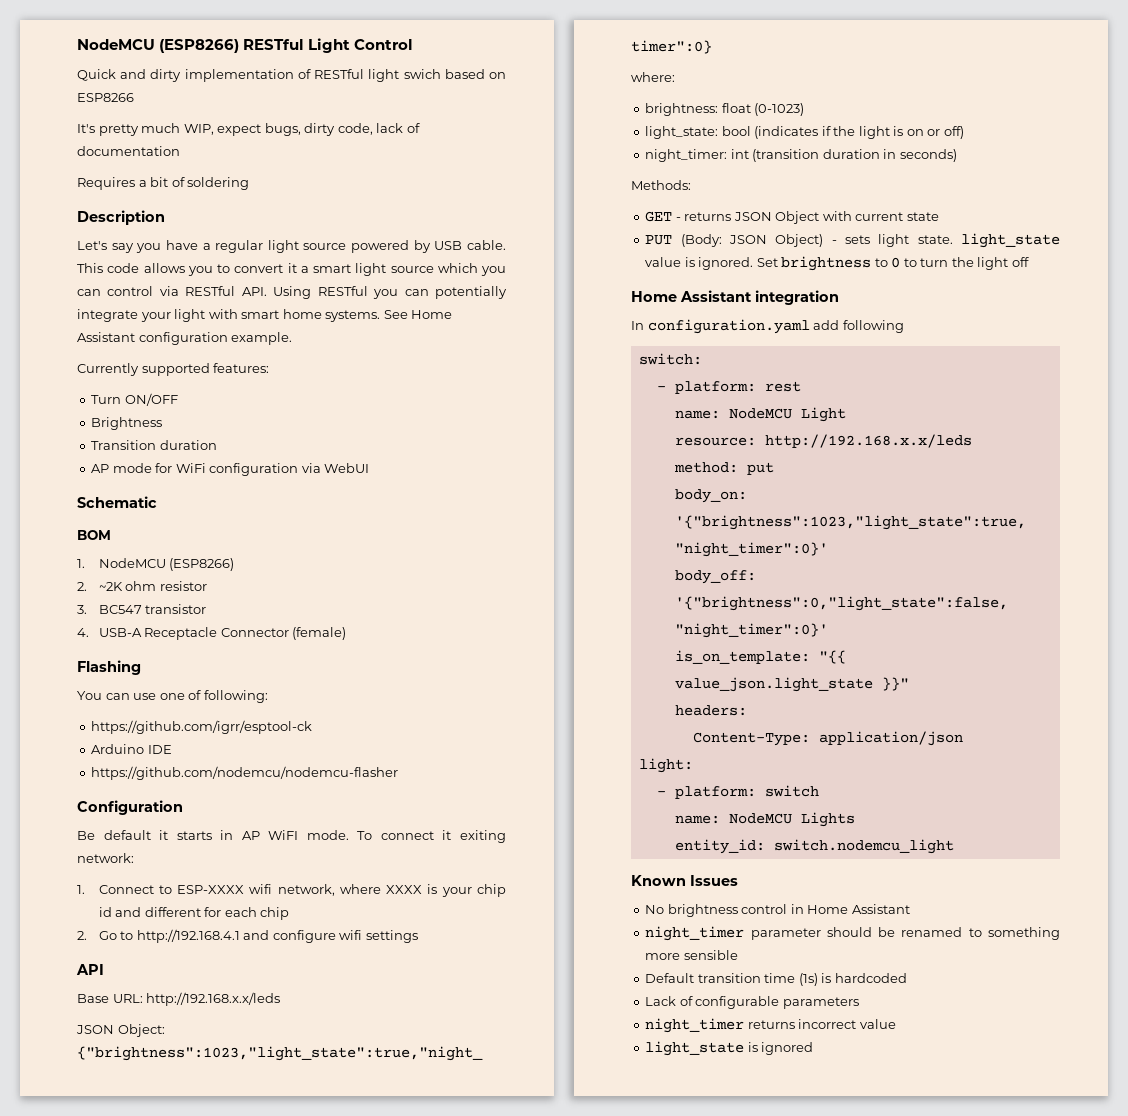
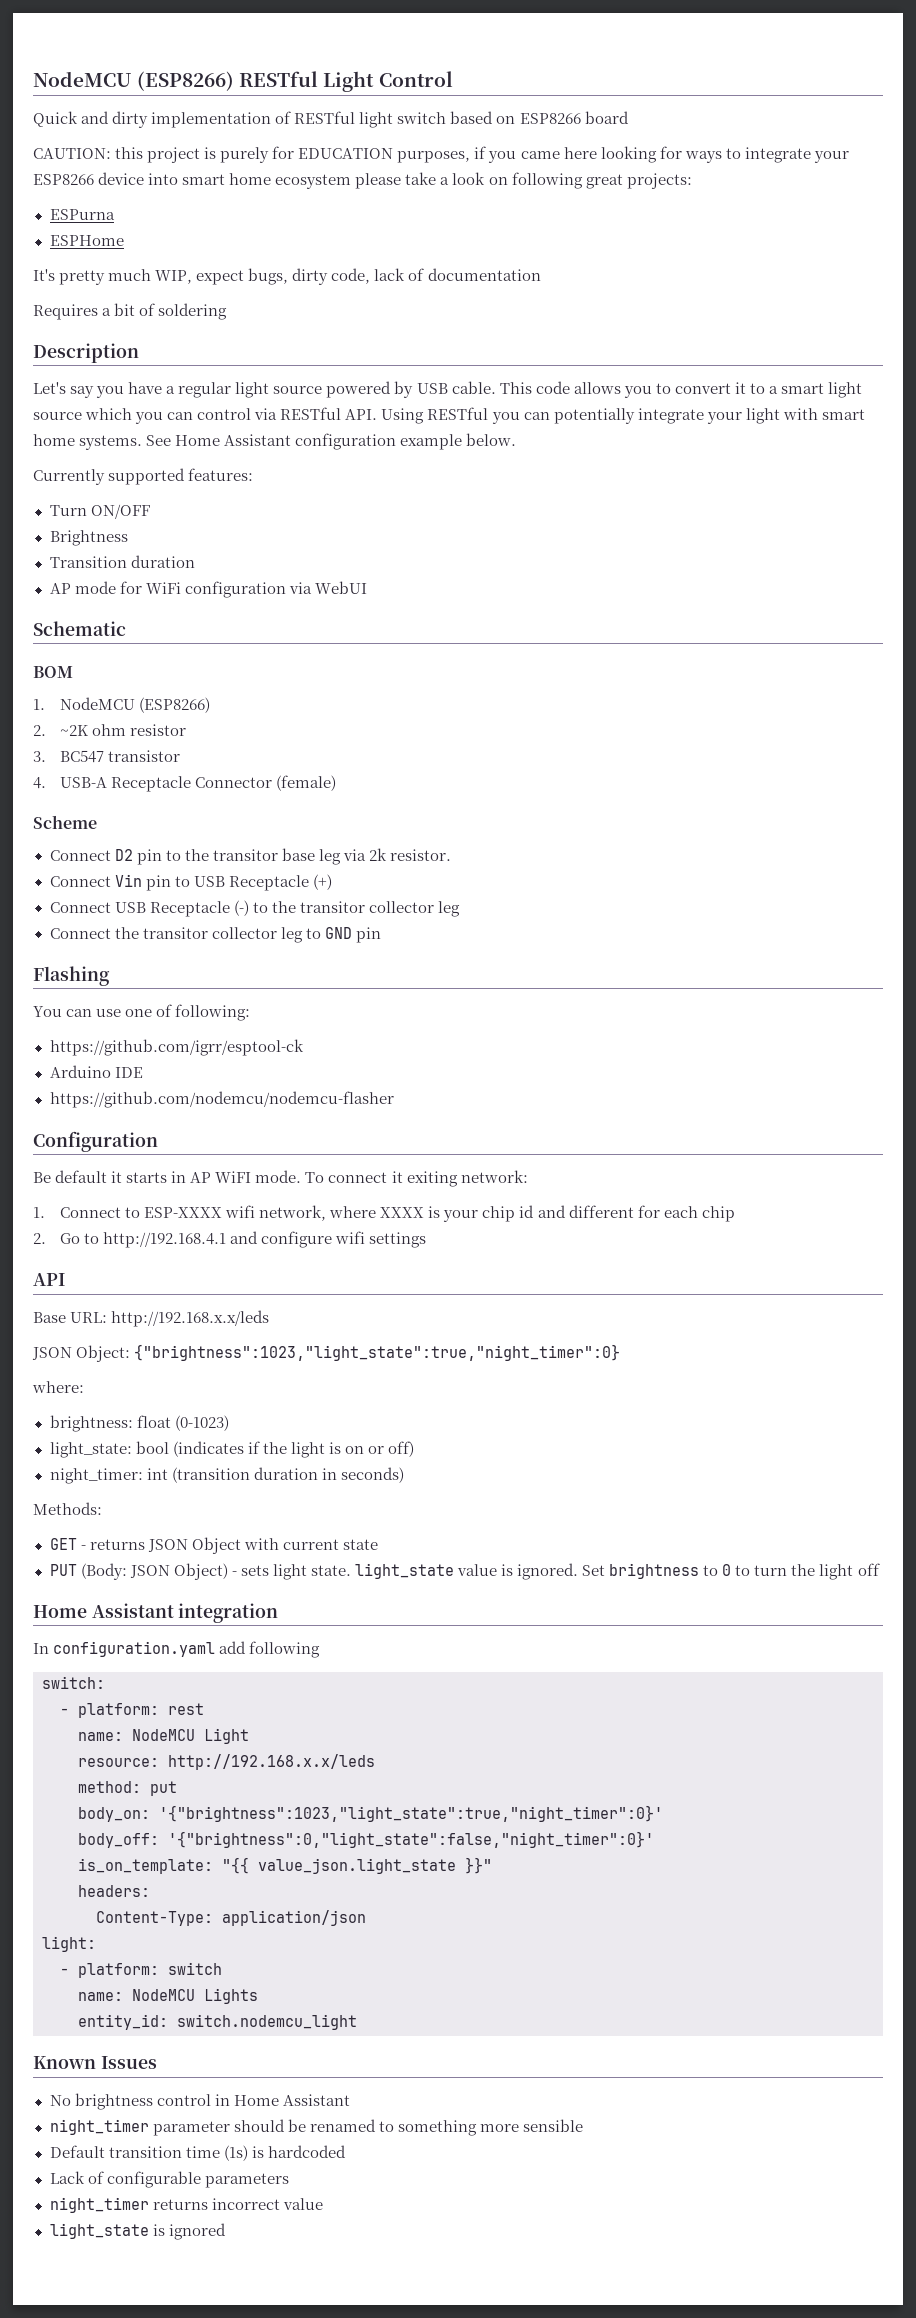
- Quick and dirty implementation of RESTful light swich based on ESP8266
+ Quick and dirty implementation of RESTful light switch based on ESP8266 board
+ CAUTION: this project is purely for EDUCATION purposes, if you came here looking for ways to integrate your ESP8266 device into smart home ecosystem please take a look on following great projects:
+ ESPurna
+ ESPHome
- This code allows you to convert it a smart light source which you can control via RESTful API. Using RESTful you can potentially integrate your light with smart home systems.
+ This code allows you to convert it to a smart light source which you can control via RESTful API. Using RESTful you can potentially integrate your light with smart home systems.
- See Home Assistant configuration example.
+ See Home Assistant configuration example below.
+ Scheme
+ Connect D2 pin to the transitor base leg via 2k resistor.
+ Connect Vin pin to USB Receptacle (+)
+ Connect USB Receptacle (-) to the transitor collector leg
+ Connect the transitor collector leg to GND pin

